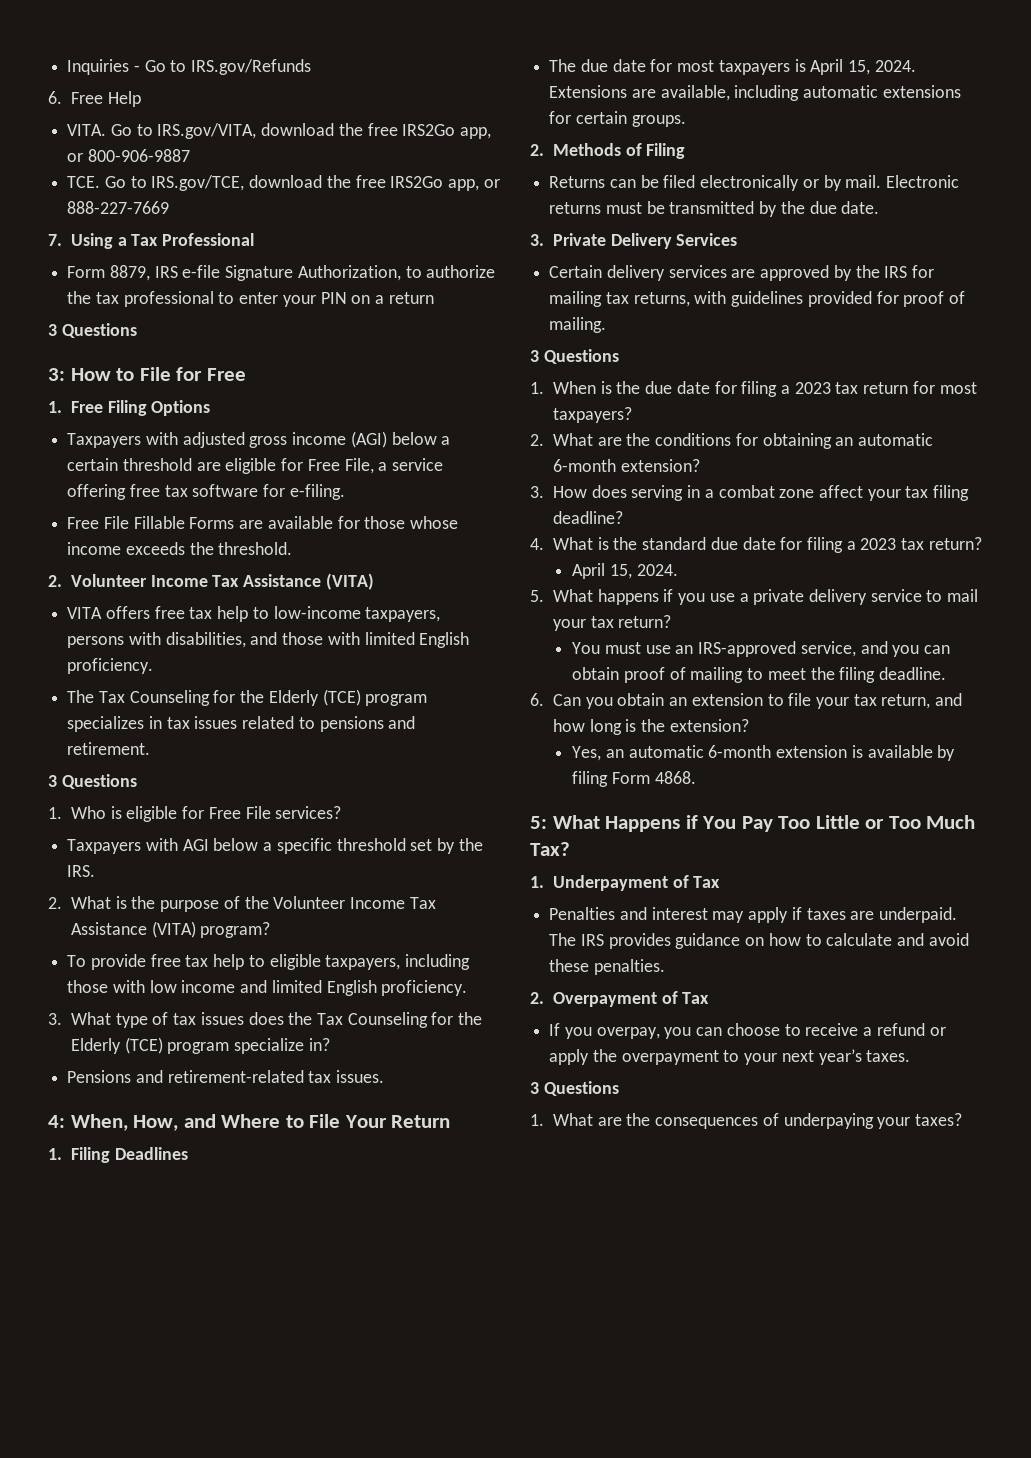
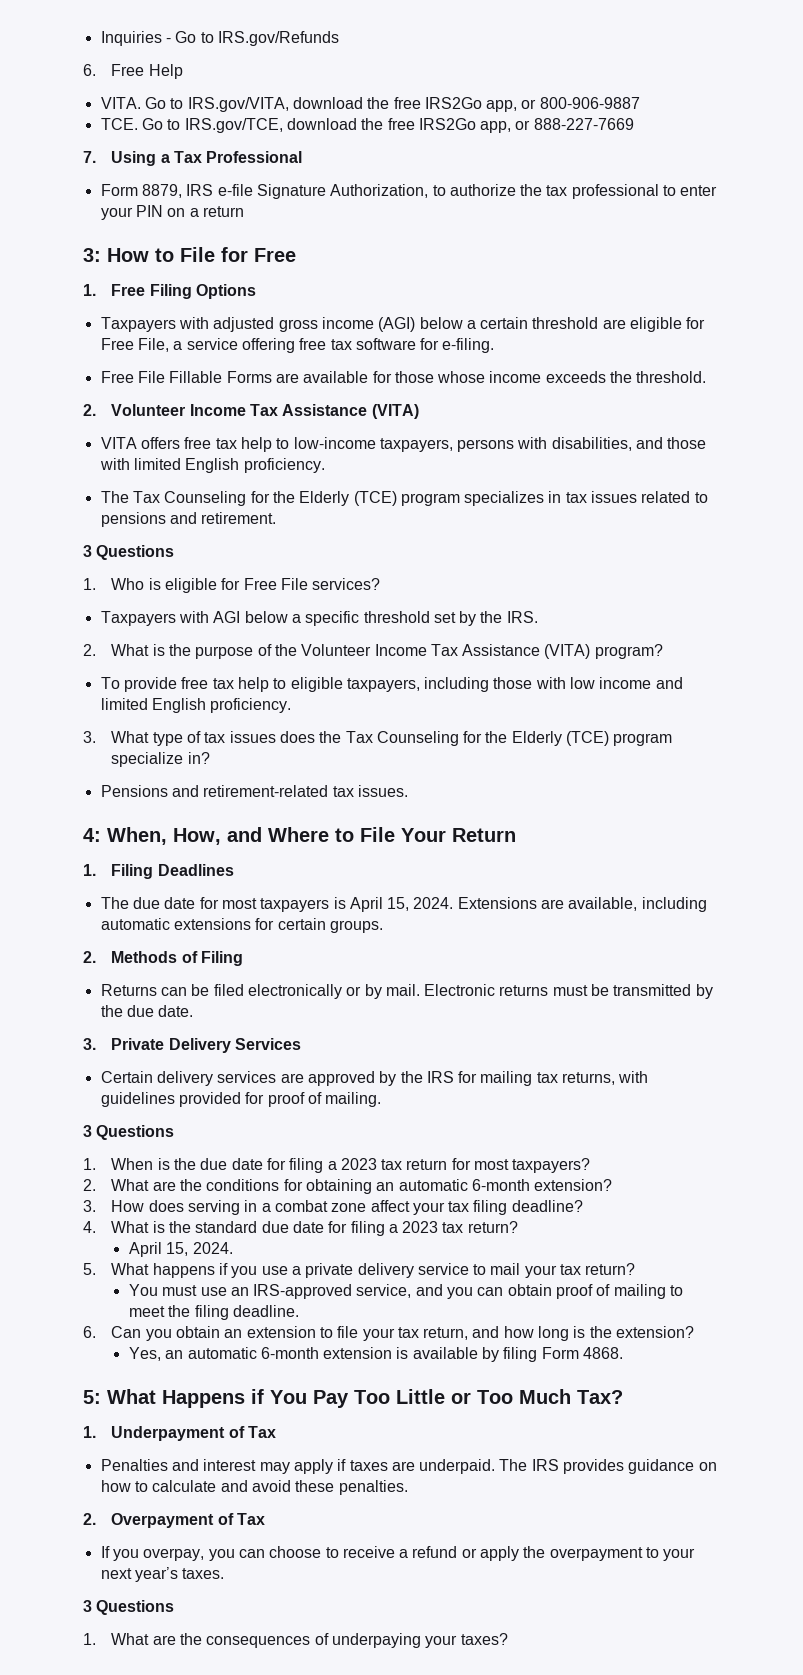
  Form 8879, IRS e-file Signature Authorization, to authorize the tax professional to enter your PIN on a return
- 3 Questions

